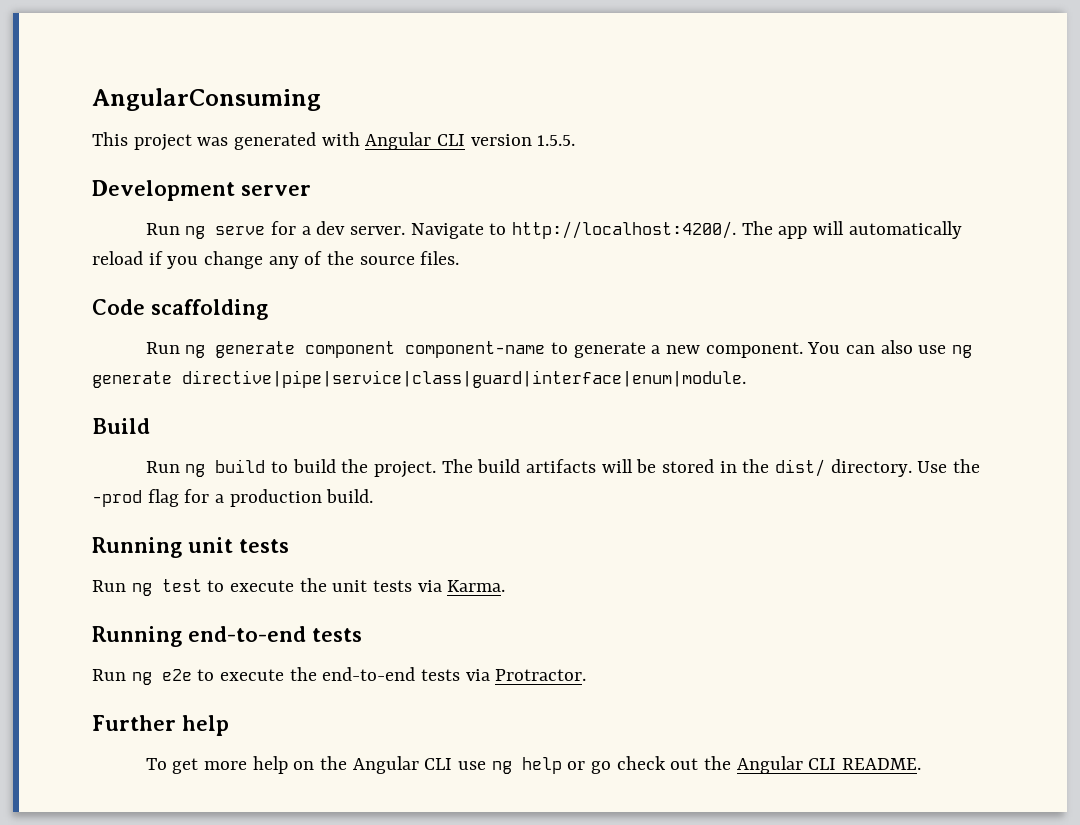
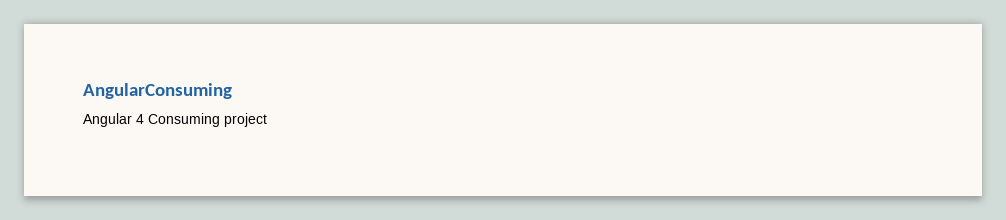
- This project was generated with Angular CLI version 1.5.5.
- Development server
- Run ng serve for a dev server. Navigate to http://localhost:4200/. The app will automatically reload if you change any of the source files.
- Code scaffolding
- Run ng generate component component-name to generate a new component. You can also use ng generate directive|pipe|service|class|guard|interface|enum|module.
- Build
- Run ng build to build the project. The build artifacts will be stored in the dist/ directory. Use the -prod flag for a production build.
- Running unit tests
- Run ng test to execute the unit tests via Karma.
- Running end-to-end tests
- Run ng e2e to execute the end-to-end tests via Protractor.
- Further help
- To get more help on the Angular CLI use ng help or go check out the Angular CLI README.
+ Angular 4 Consuming project

